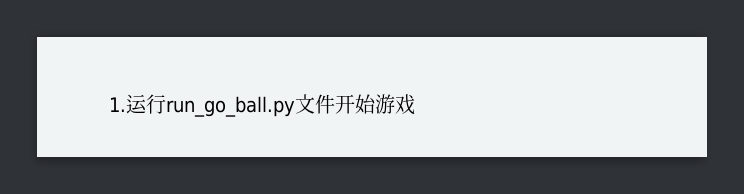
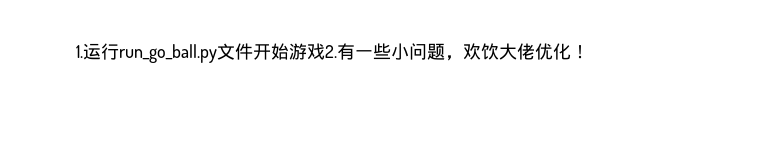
- 1.运行run_go_ball.py文件开始游戏
+ 1.运行run_go_ball.py文件开始游戏2.有一些小问题，欢饮大佬优化！

